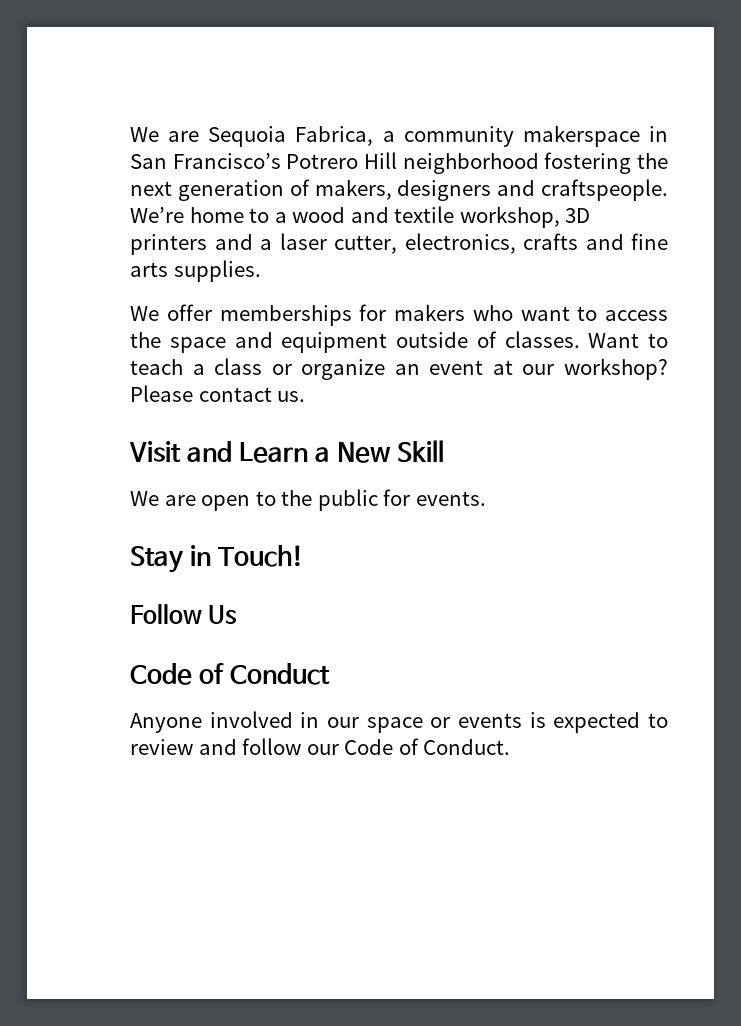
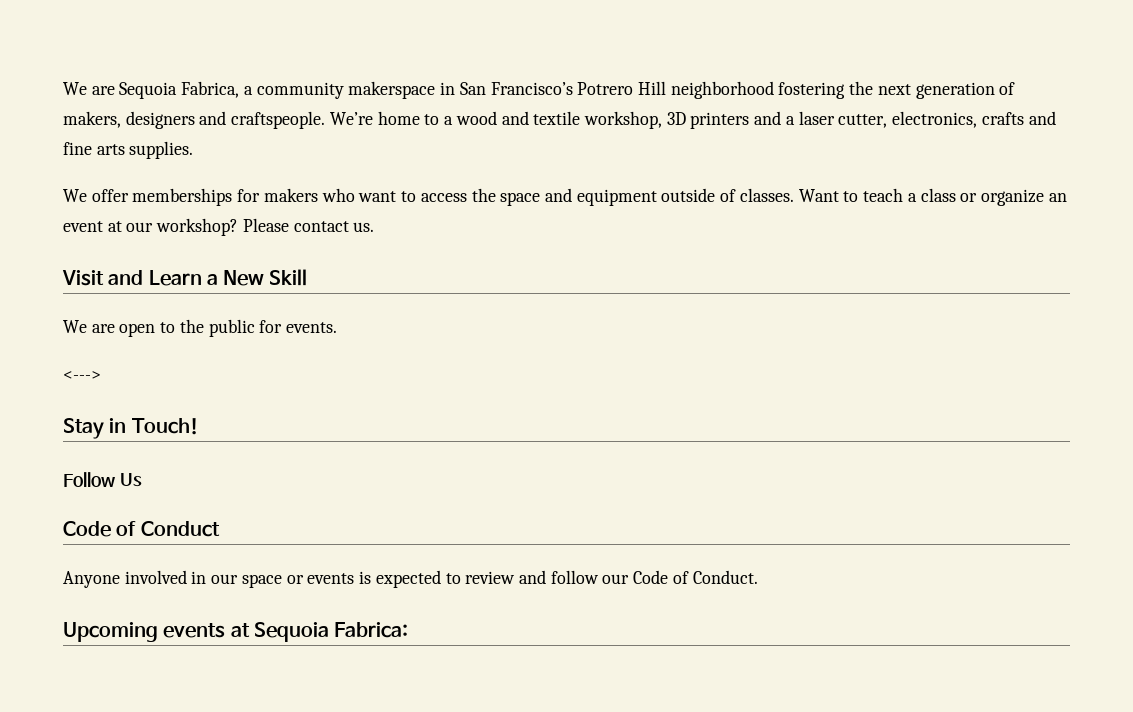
+ <--->
+ Upcoming events at Sequoia Fabrica:

